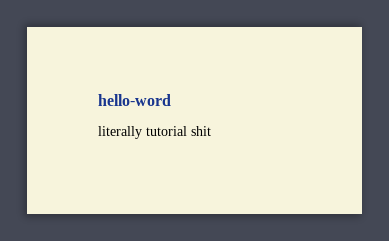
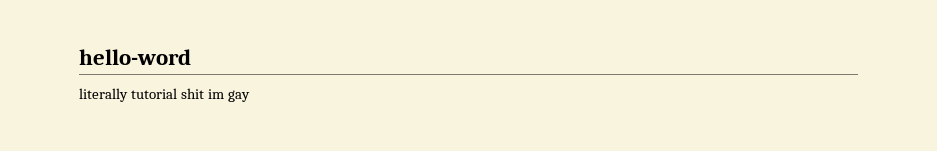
- literally tutorial shit
+ literally tutorial shit im gay

